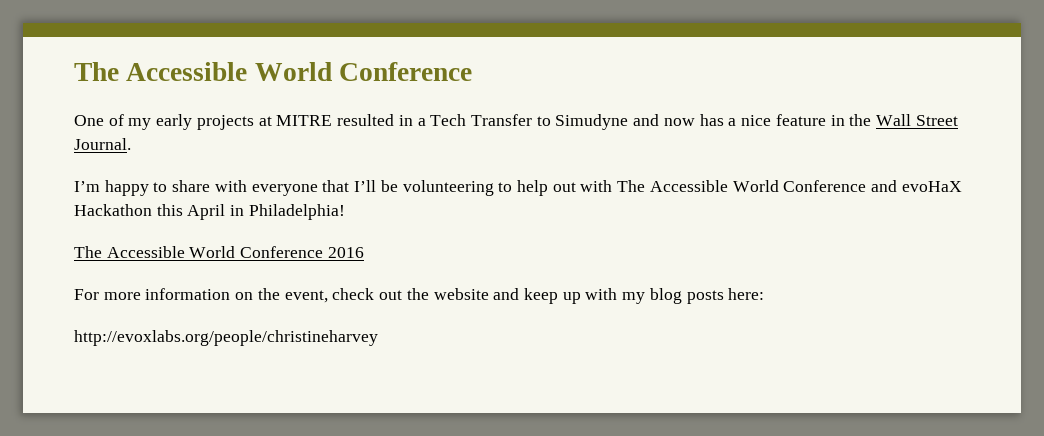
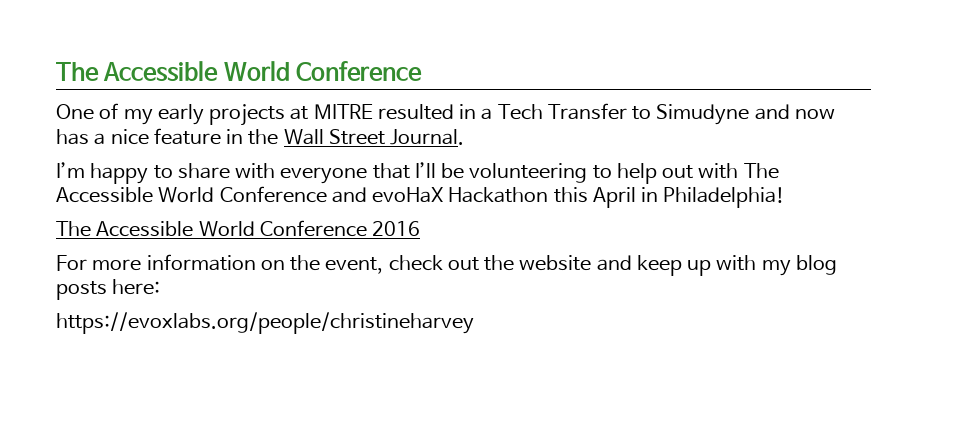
- http://evoxlabs.org/people/christineharvey
+ https://evoxlabs.org/people/christineharvey

